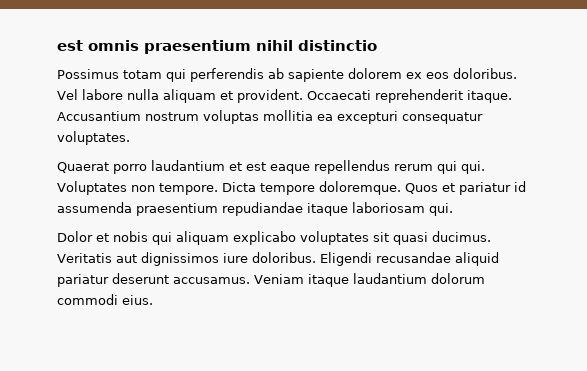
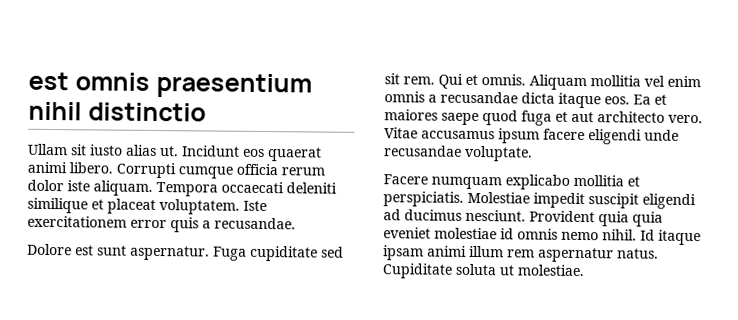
- Possimus totam qui perferendis ab sapiente dolorem ex eos doloribus. Vel labore nulla aliquam et provident. Occaecati reprehenderit itaque. Accusantium nostrum voluptas mollitia ea excepturi consequatur voluptates.
- Quaerat porro laudantium et est eaque repellendus rerum qui qui. Voluptates non tempore. Dicta tempore doloremque. Quos et pariatur id assumenda praesentium repudiandae itaque laboriosam qui.
- Dolor et nobis qui aliquam explicabo voluptates sit quasi ducimus. Veritatis aut dignissimos iure doloribus. Eligendi recusandae aliquid pariatur deserunt accusamus. Veniam itaque laudantium dolorum commodi eius.
+ Ullam sit iusto alias ut. Incidunt eos quaerat animi libero. Corrupti cumque officia rerum dolor iste aliquam. Tempora occaecati deleniti similique et placeat voluptatem. Iste exercitationem error quis a recusandae.
+ Dolore est sunt aspernatur. Fuga cupiditate sed sit rem. Qui et omnis. Aliquam mollitia vel enim omnis a recusandae dicta itaque eos. Ea et maiores saepe quod fuga et aut architecto vero. Vitae accusamus ipsum facere eligendi unde recusandae voluptate.
+ Facere numquam explicabo mollitia et perspiciatis. Molestiae impedit suscipit eligendi ad ducimus nesciunt. Provident quia quia eveniet molestiae id omnis nemo nihil. Id itaque ipsam animi illum rem aspernatur natus. Cupiditate soluta ut molestiae.

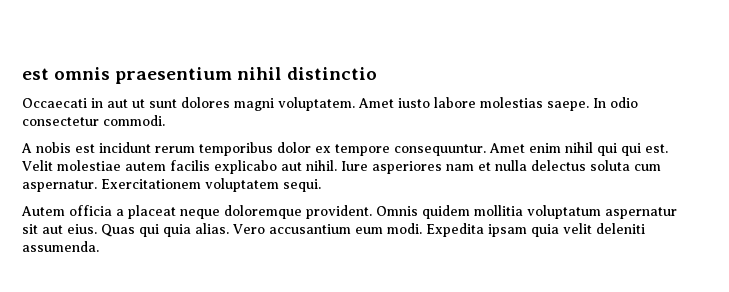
- Ullam sit iusto alias ut. Incidunt eos quaerat animi libero. Corrupti cumque officia rerum dolor iste aliquam. Tempora occaecati deleniti similique et placeat voluptatem. Iste exercitationem error quis a recusandae.
- Dolore est sunt aspernatur. Fuga cupiditate sed sit rem. Qui et omnis. Aliquam mollitia vel enim omnis a recusandae dicta itaque eos. Ea et maiores saepe quod fuga et aut architecto vero. Vitae accusamus ipsum facere eligendi unde recusandae voluptate.
- Facere numquam explicabo mollitia et perspiciatis. Molestiae impedit suscipit eligendi ad ducimus nesciunt. Provident quia quia eveniet molestiae id omnis nemo nihil. Id itaque ipsam animi illum rem aspernatur natus. Cupiditate soluta ut molestiae.
+ Occaecati in aut ut sunt dolores magni voluptatem. Amet iusto labore molestias saepe. In odio consectetur commodi.
+ A nobis est incidunt rerum temporibus dolor ex tempore consequuntur. Amet enim nihil qui qui est. Velit molestiae autem facilis explicabo aut nihil. Iure asperiores nam et nulla delectus soluta cum aspernatur. Exercitationem voluptatem sequi.
+ Autem officia a placeat neque doloremque provident. Omnis quidem mollitia voluptatum aspernatur sit aut eius. Quas qui quia alias. Vero accusantium eum modi. Expedita ipsam quia velit deleniti assumenda.

